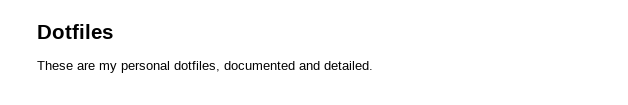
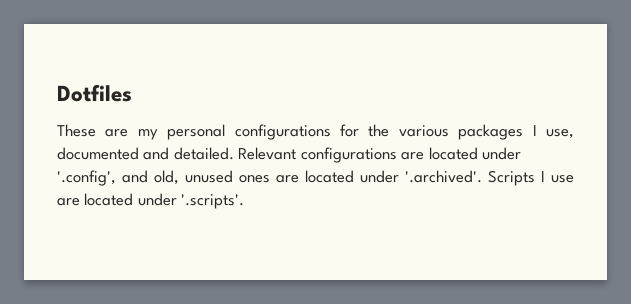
- These are my personal dotfiles, documented and detailed.
+ These are my personal configurations for the various packages I use, documented and detailed. Relevant configurations are located under '.config', and old, unused ones are located under '.archived'. Scripts I use are located under '.scripts'.

